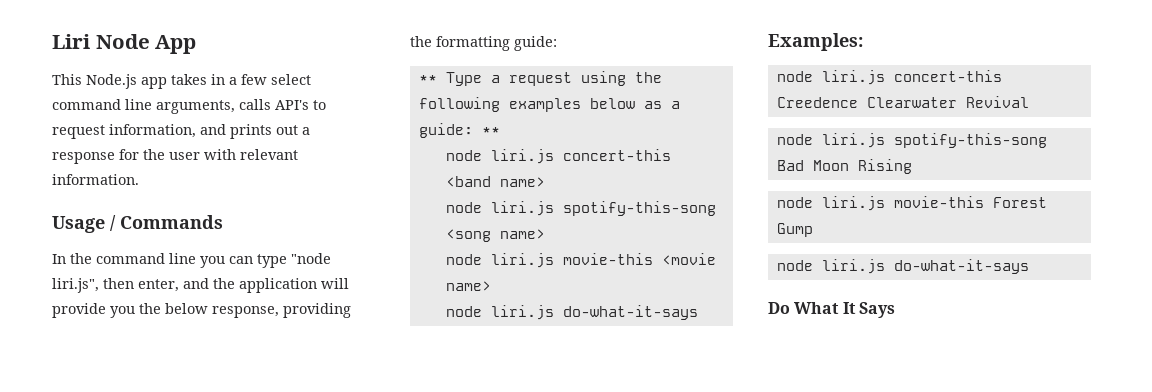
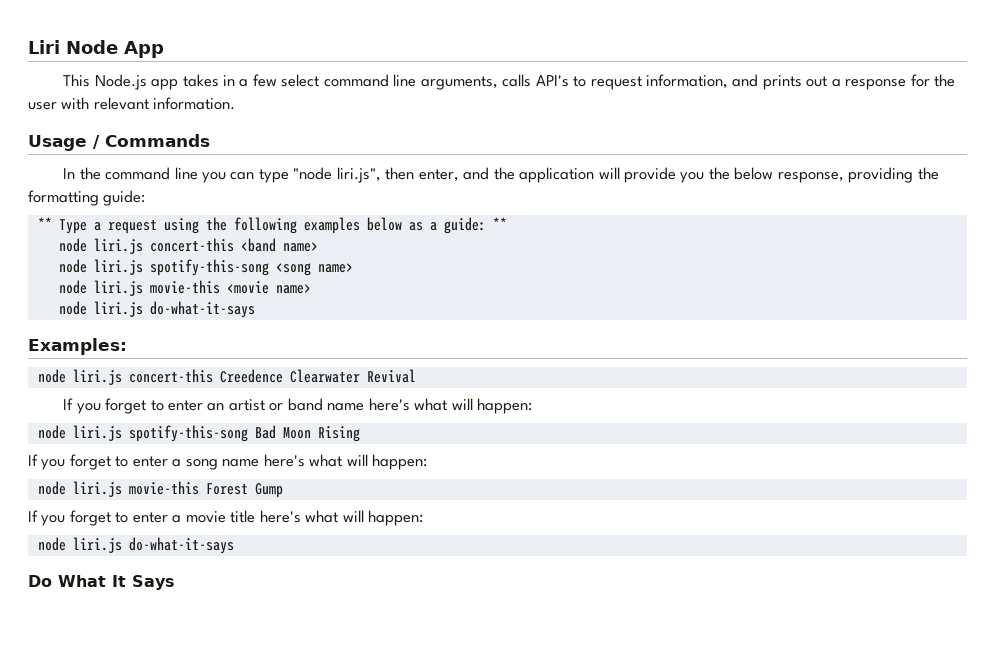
+ If you forget to enter an artist or band name here's what will happen:
+ If you forget to enter a song name here's what will happen:
+ If you forget to enter a movie title here's what will happen:

